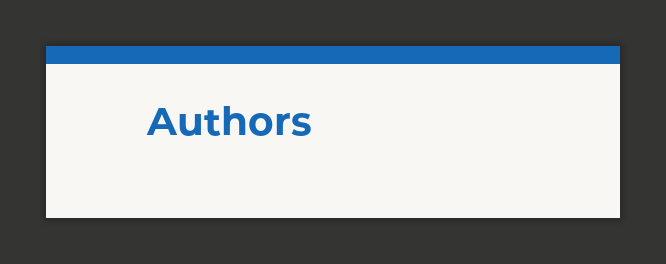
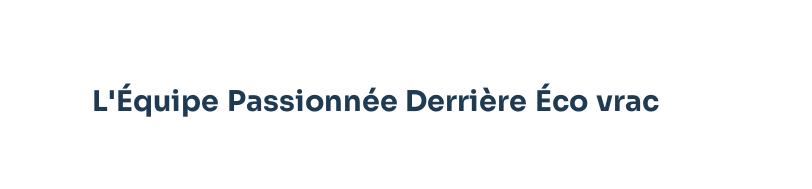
- Authors
+ L'Équipe Passionnée Derrière Éco vrac

